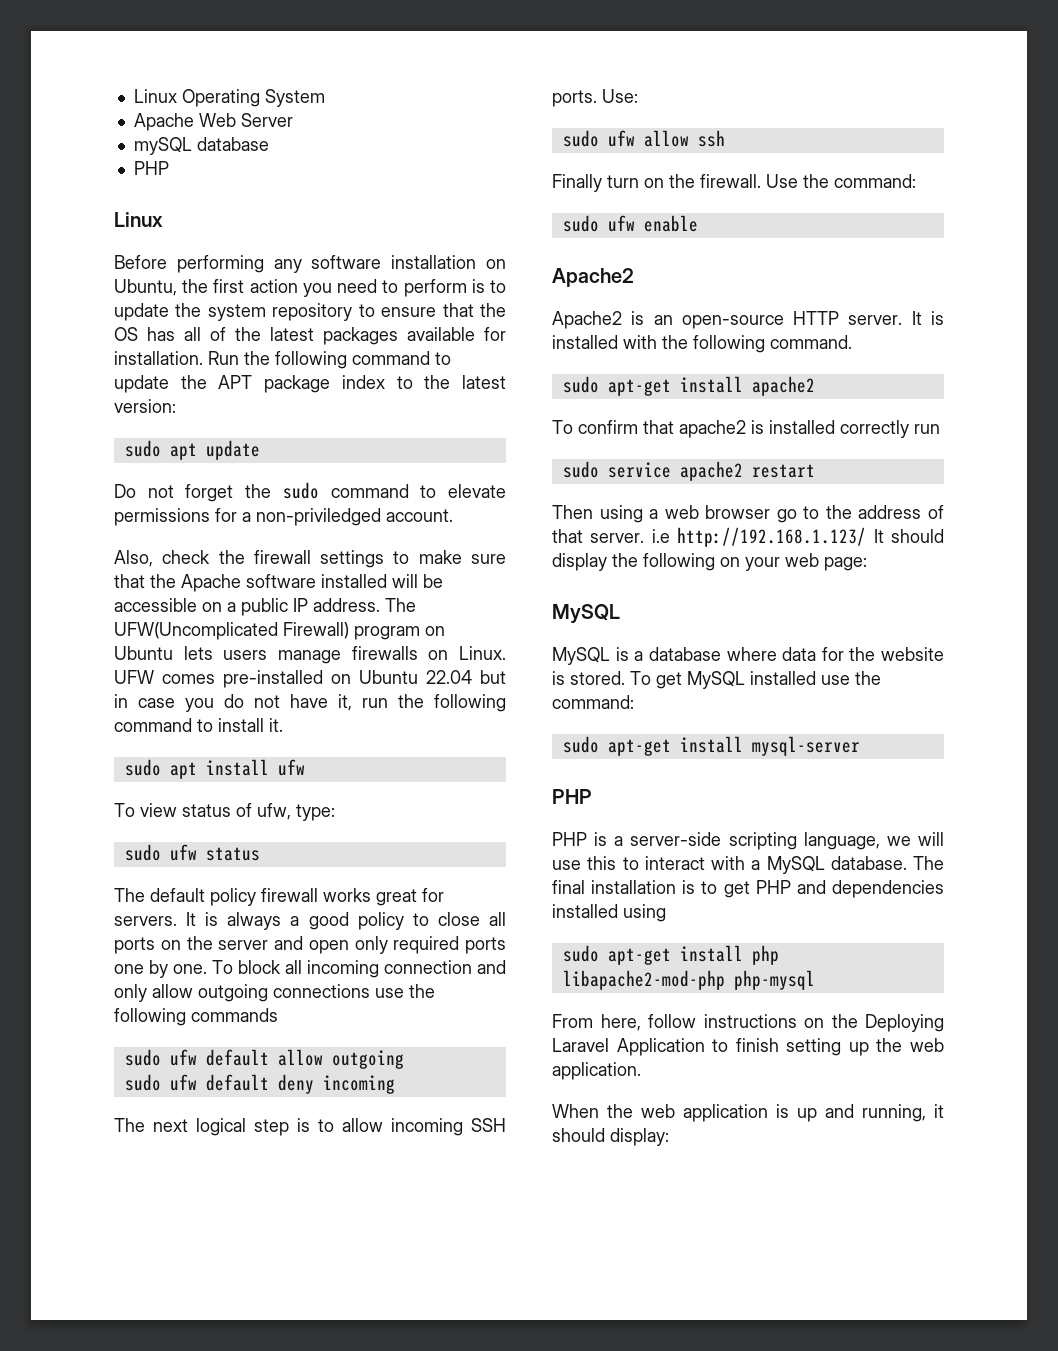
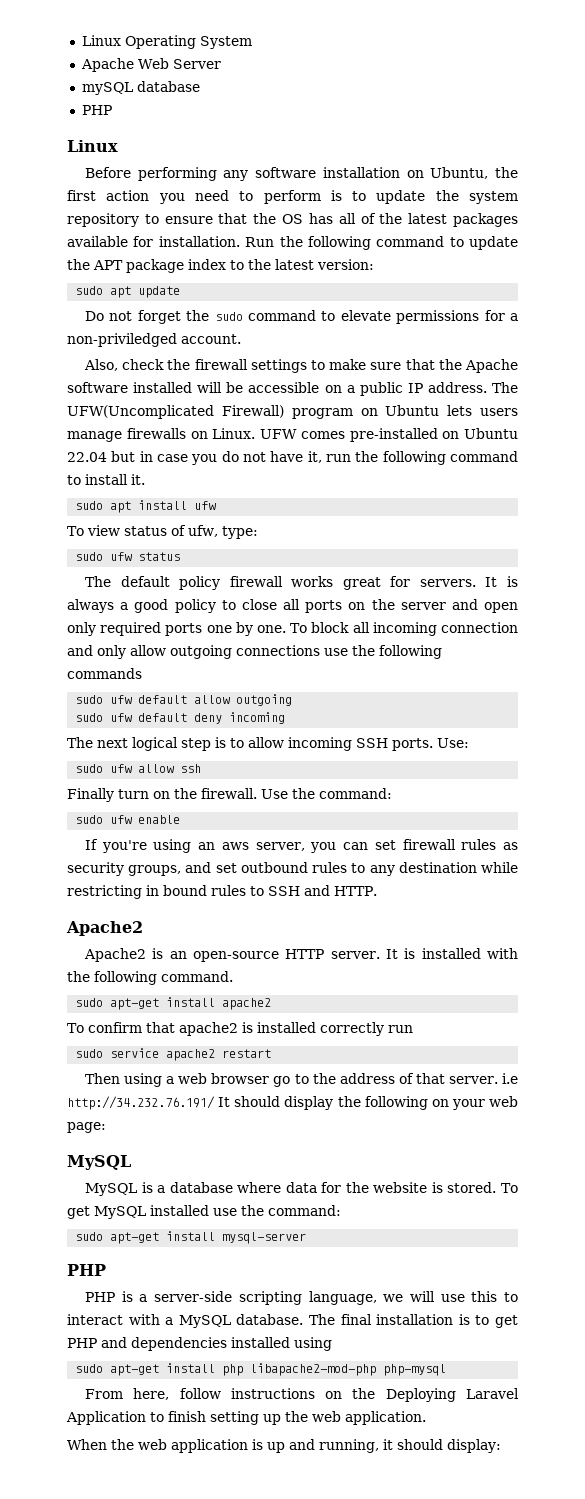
+ If you're using an aws server, you can set firewall rules as security groups, and set outbound rules to any destination while restricting in bound rules to SSH and HTTP.
- Then using a web browser go to the address of that server. i.e http://192.168.1.123/ It should display the following on your web page:
+ Then using a web browser go to the address of that server. i.e http://34.232.76.191/ It should display the following on your web page:

